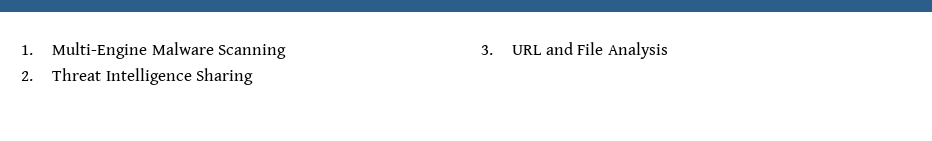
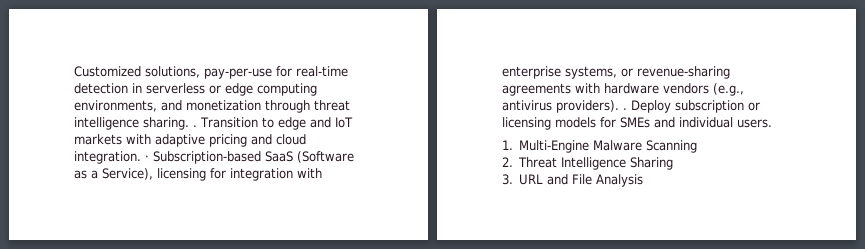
+ Customized solutions, pay-per-use for real-time detection in serverless or edge computing environments, and monetization through threat intelligence sharing. . Transition to edge and IoT markets with adaptive pricing and cloud integration. · Subscription-based SaaS (Software as a Service), licensing for integration with enterprise systems, or revenue-sharing agreements with hardware vendors (e.g., antivirus providers). . Deploy subscription or licensing models for SMEs and individual users.

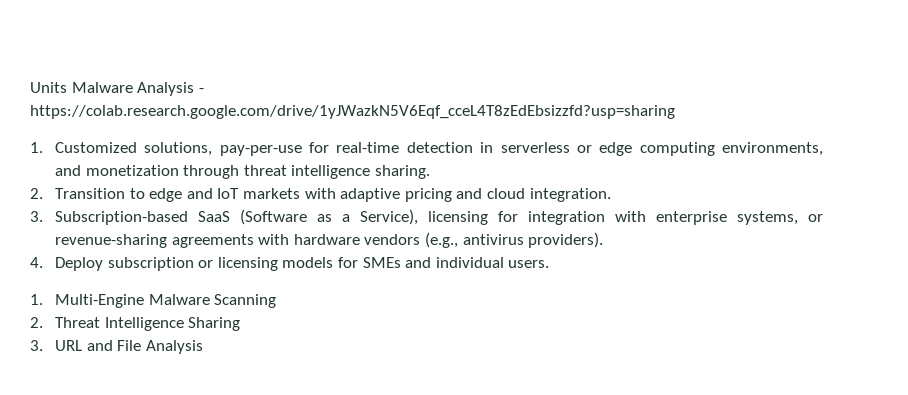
- Customized solutions, pay-per-use for real-time detection in serverless or edge computing environments, and monetization through threat intelligence sharing. . Transition to edge and IoT markets with adaptive pricing and cloud integration. · Subscription-based SaaS (Software as a Service), licensing for integration with enterprise systems, or revenue-sharing agreements with hardware vendors (e.g., antivirus providers). . Deploy subscription or licensing models for SMEs and individual users.
+ Units Malware Analysis - https://colab.research.google.com/drive/1yJWazkN5V6Eqf_cceL4T8zEdEbsizzfd?usp=sharing
+ 1. Customized solutions, pay-per-use for real-time detection in serverless or edge computing environments, and monetization through threat intelligence sharing.
+ 2. Transition to edge and IoT markets with adaptive pricing and cloud integration.
+ 3. Subscription-based SaaS (Software as a Service), licensing for integration with enterprise systems, or revenue-sharing agreements with hardware vendors (e.g., antivirus providers).
+ 4. Deploy subscription or licensing models for SMEs and individual users.

